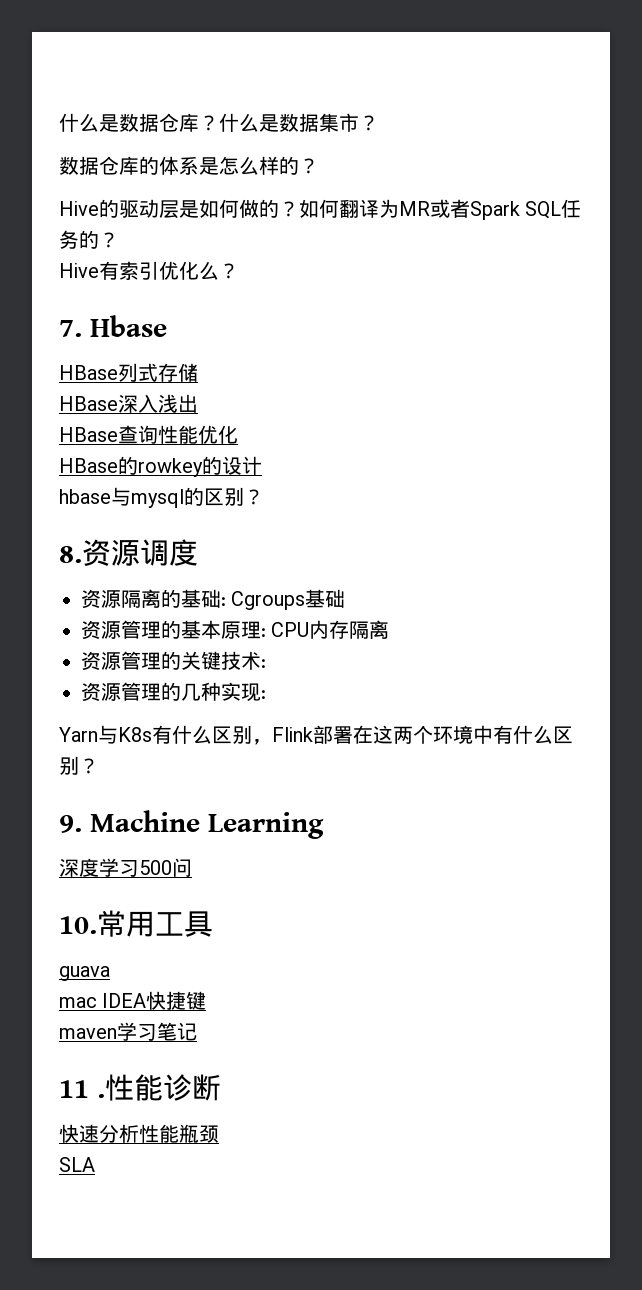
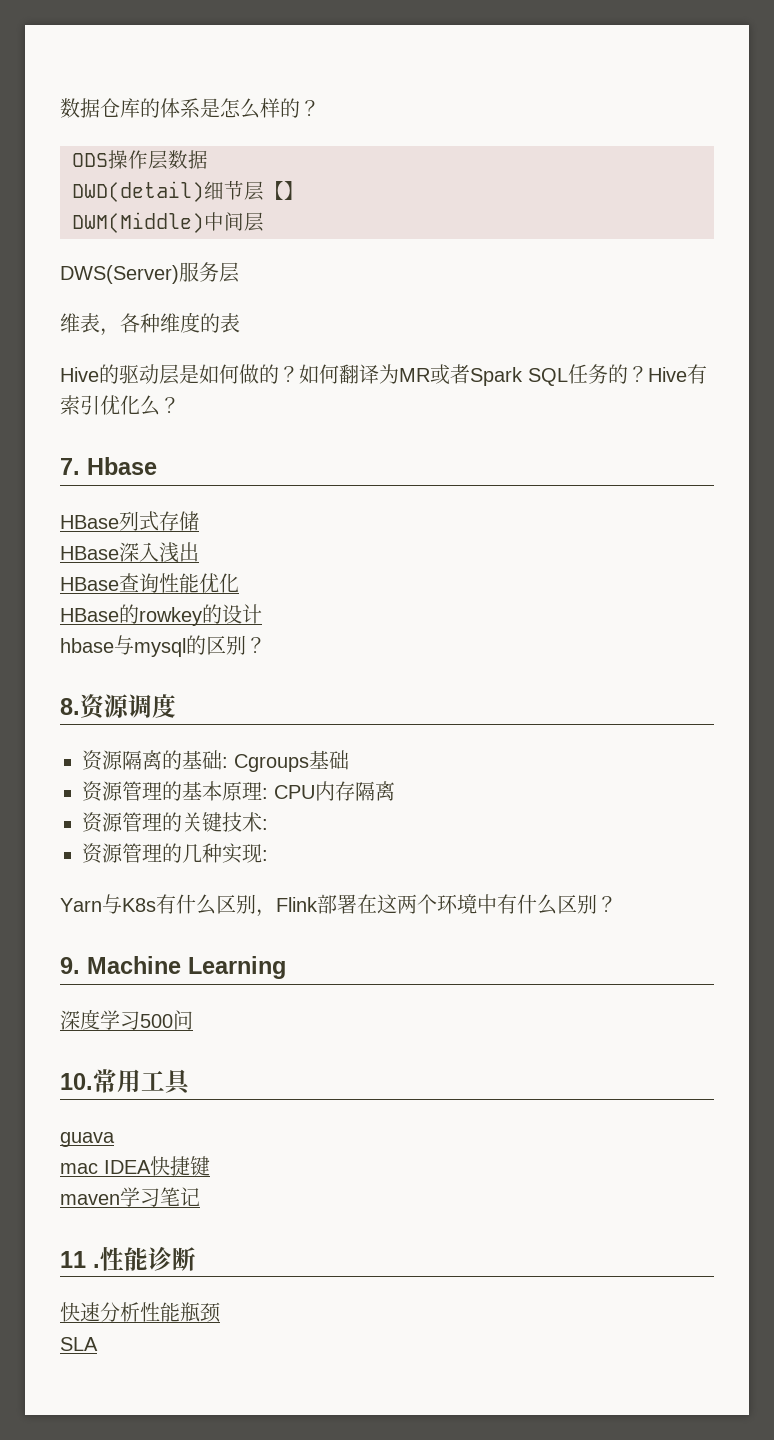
- 什么是数据仓库？什么是数据集市？
+ ODS操作层数据
+ DWD(detail)细节层【】
+ DWM(Middle)中间层
+ DWS(Server)服务层
+ 维表，各种维度的表
- 如何翻译为MR或者Spark SQL任务的？
- Hive有索引优化么？
+ 如何翻译为MR或者Spark SQL任务的？Hive有索引优化么？

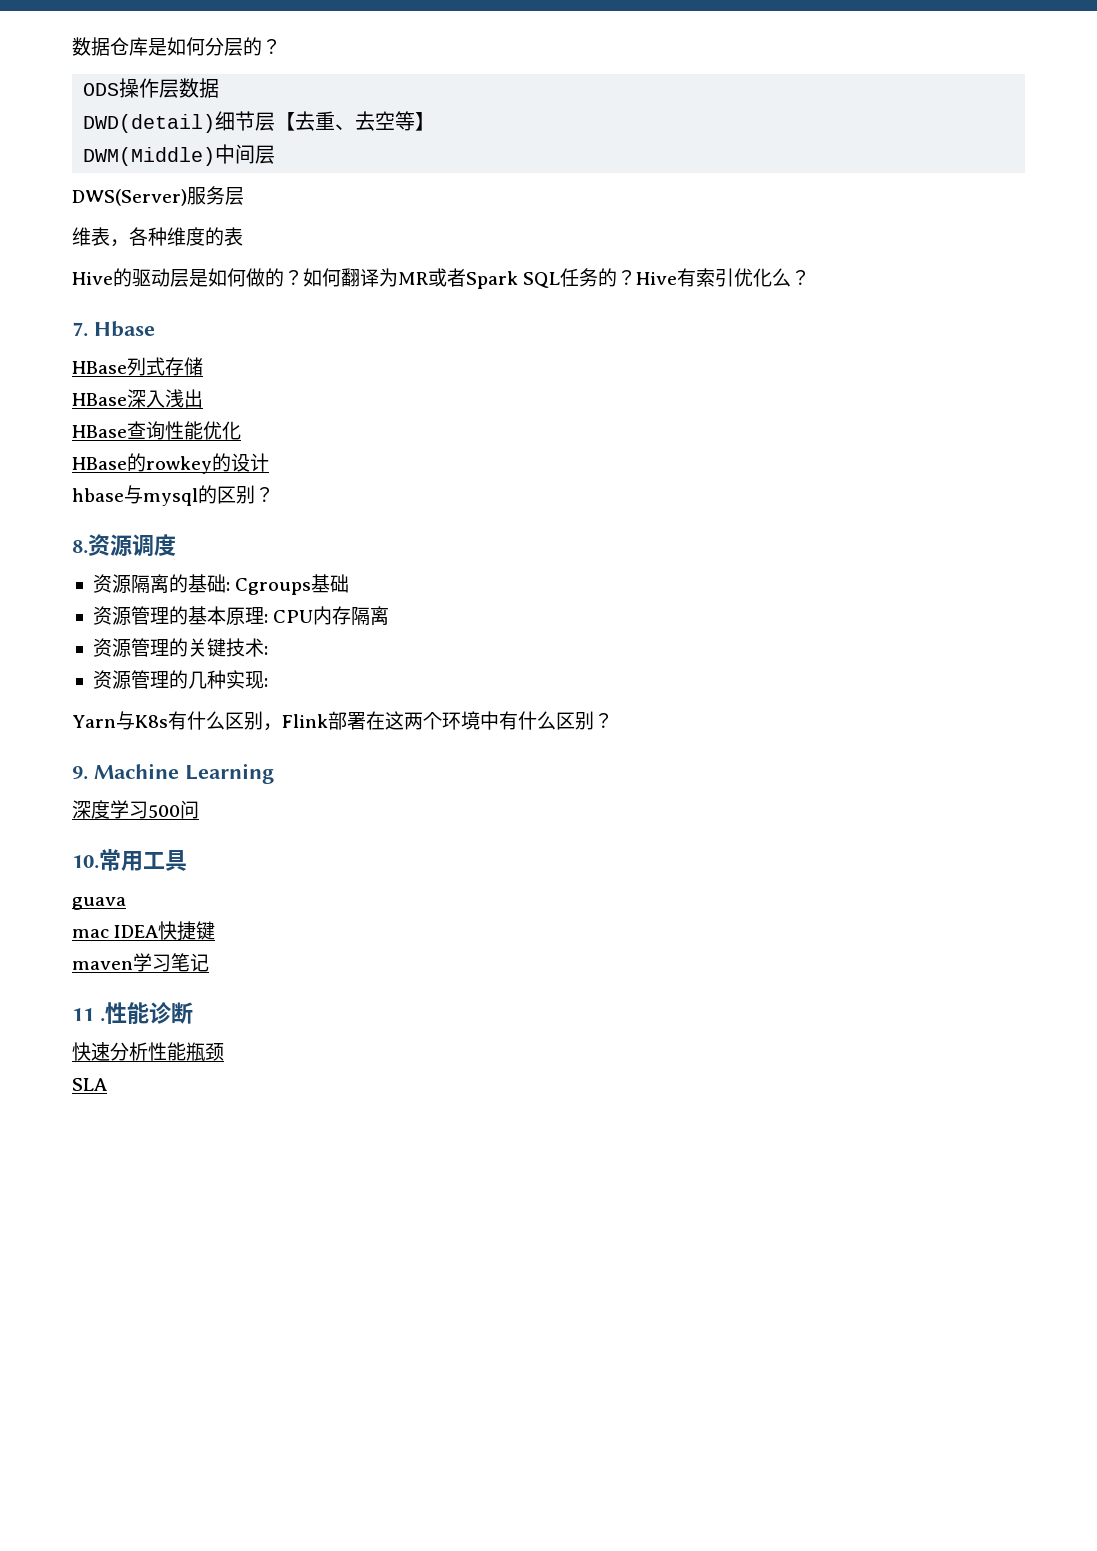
- 数据仓库的体系是怎么样的？
+ 数据仓库是如何分层的？
- DWD(detail)细节层【】
+ DWD(detail)细节层【去重、去空等】

